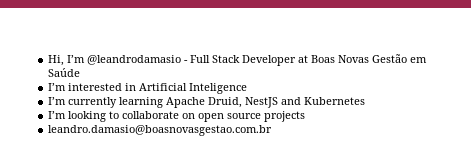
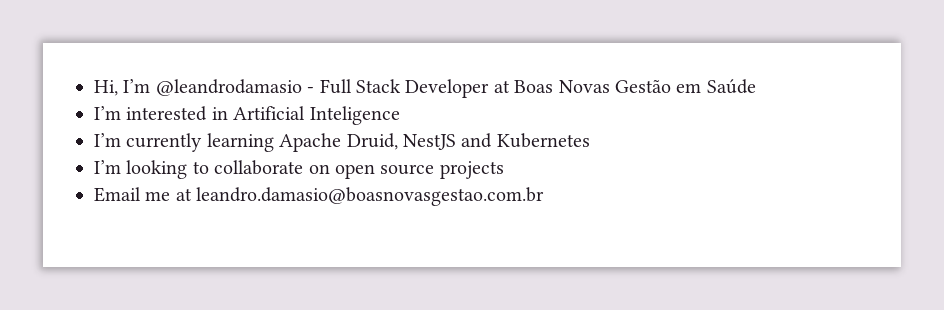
- leandro.damasio@boasnovasgestao.com.br
+ Email me at leandro.damasio@boasnovasgestao.com.br

